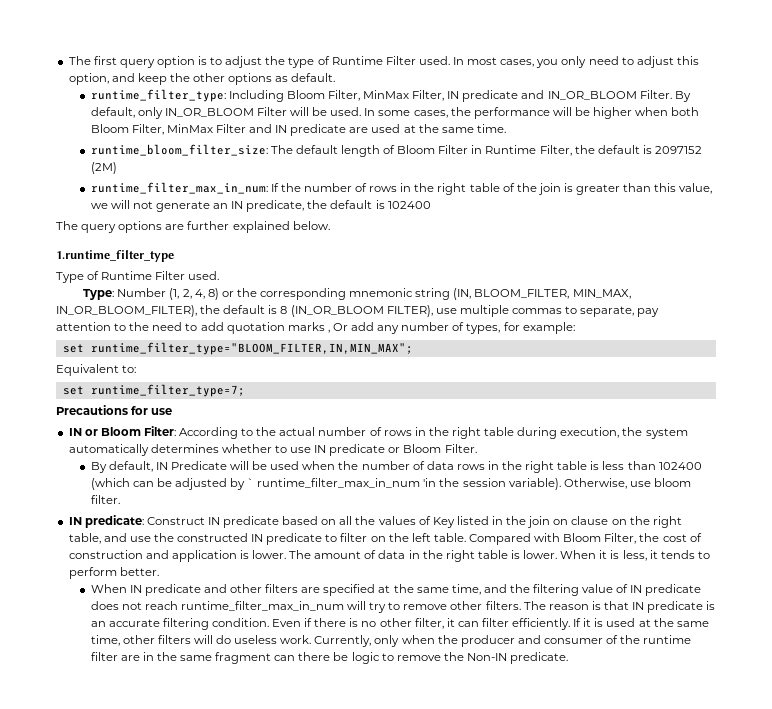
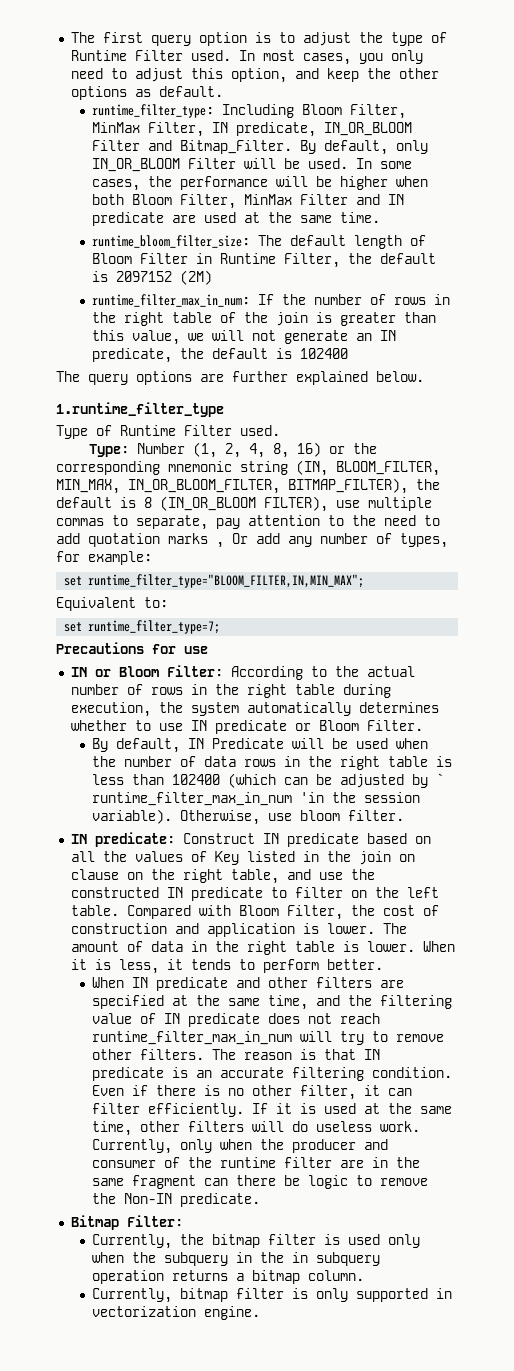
- runtime_filter_type: Including Bloom Filter, MinMax Filter, IN predicate and IN_OR_BLOOM Filter.
+ runtime_filter_type: Including Bloom Filter, MinMax Filter, IN predicate, IN_OR_BLOOM Filter and Bitmap_Filter.
- Type: Number (1, 2, 4, 8) or the corresponding mnemonic string (IN, BLOOM_FILTER, MIN_MAX, IN_OR_BLOOM_FILTER), the default is 8 (IN_OR_BLOOM FILTER), use multiple commas to separate, pay attention to the need to add quotation marks , Or add any number of types, for example:
+ Type: Number (1, 2, 4, 8, 16) or the corresponding mnemonic string (IN, BLOOM_FILTER, MIN_MAX, IN_OR_BLOOM_FILTER, BITMAP_FILTER), the default is 8 (IN_OR_BLOOM FILTER), use multiple commas to separate, pay attention to the need to add quotation marks , Or add any number of types, for example:
+ Bitmap Filter:
+ Currently, the bitmap filter is used only when the subquery in the in subquery operation returns a bitmap column.
+ Currently, bitmap filter is only supported in vectorization engine.

